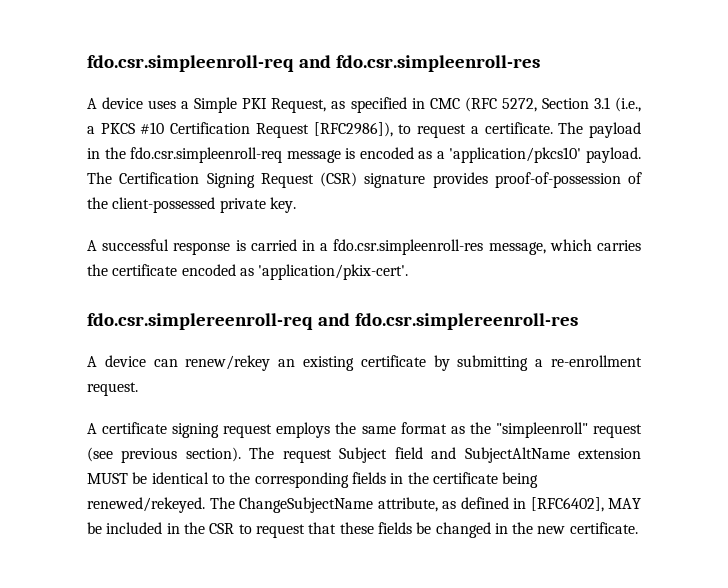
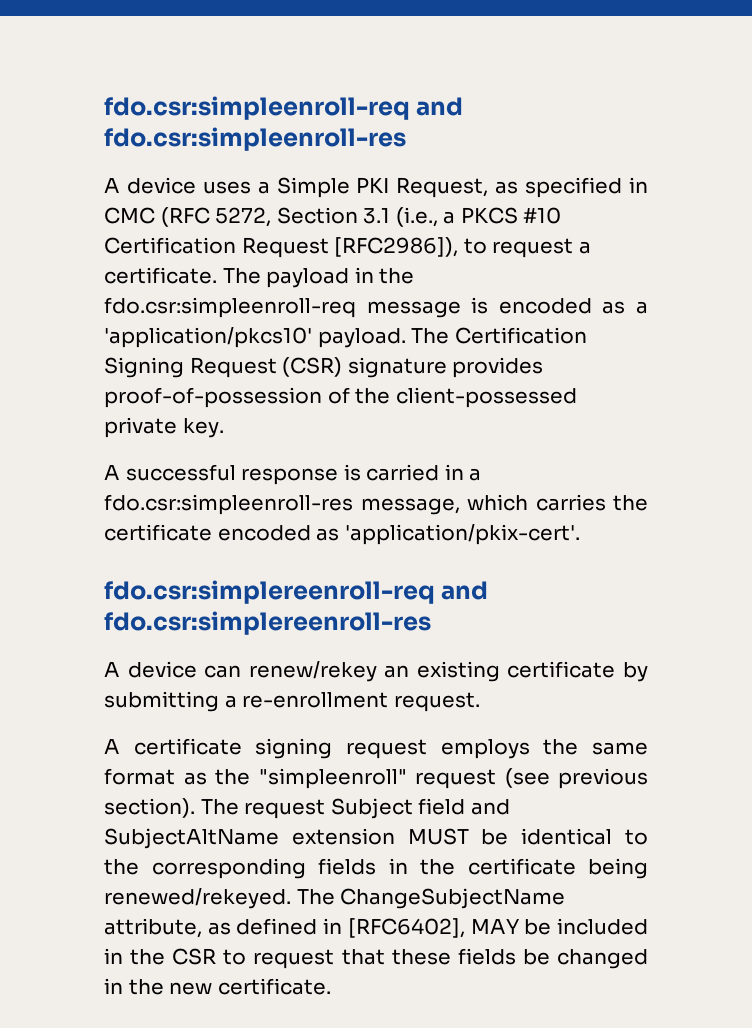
- fdo.csr.simpleenroll-req and fdo.csr.simpleenroll-res
+ fdo.csr:simpleenroll-req and fdo.csr:simpleenroll-res
- The payload in the fdo.csr.simpleenroll-req message is encoded as a 'application/pkcs10' payload.
+ The payload in the fdo.csr:simpleenroll-req message is encoded as a 'application/pkcs10' payload.
- A successful response is carried in a fdo.csr.simpleenroll-res message, which carries the certificate encoded as 'application/pkix-cert'.
+ A successful response is carried in a fdo.csr:simpleenroll-res message, which carries the certificate encoded as 'application/pkix-cert'.
- fdo.csr.simplereenroll-req and fdo.csr.simplereenroll-res
+ fdo.csr:simplereenroll-req and fdo.csr:simplereenroll-res

